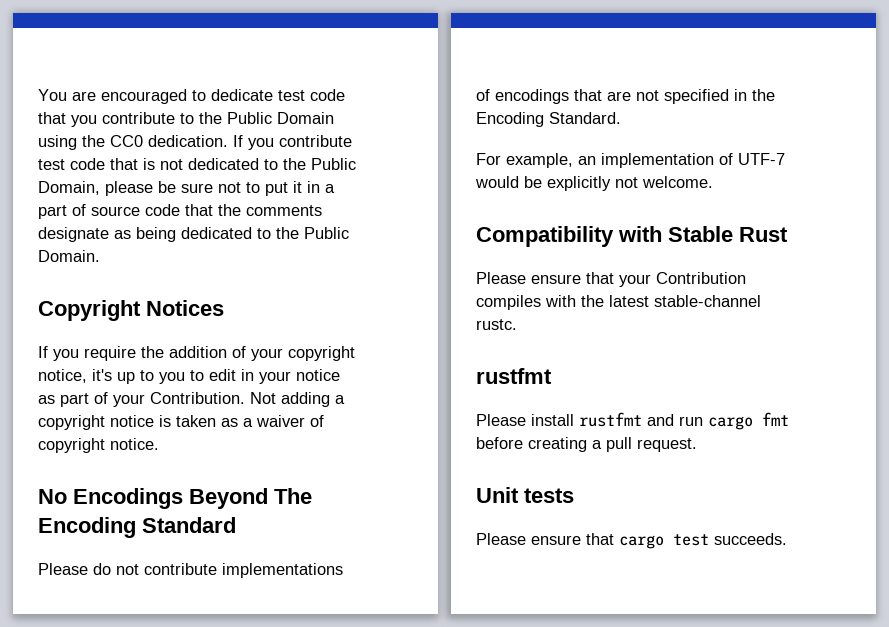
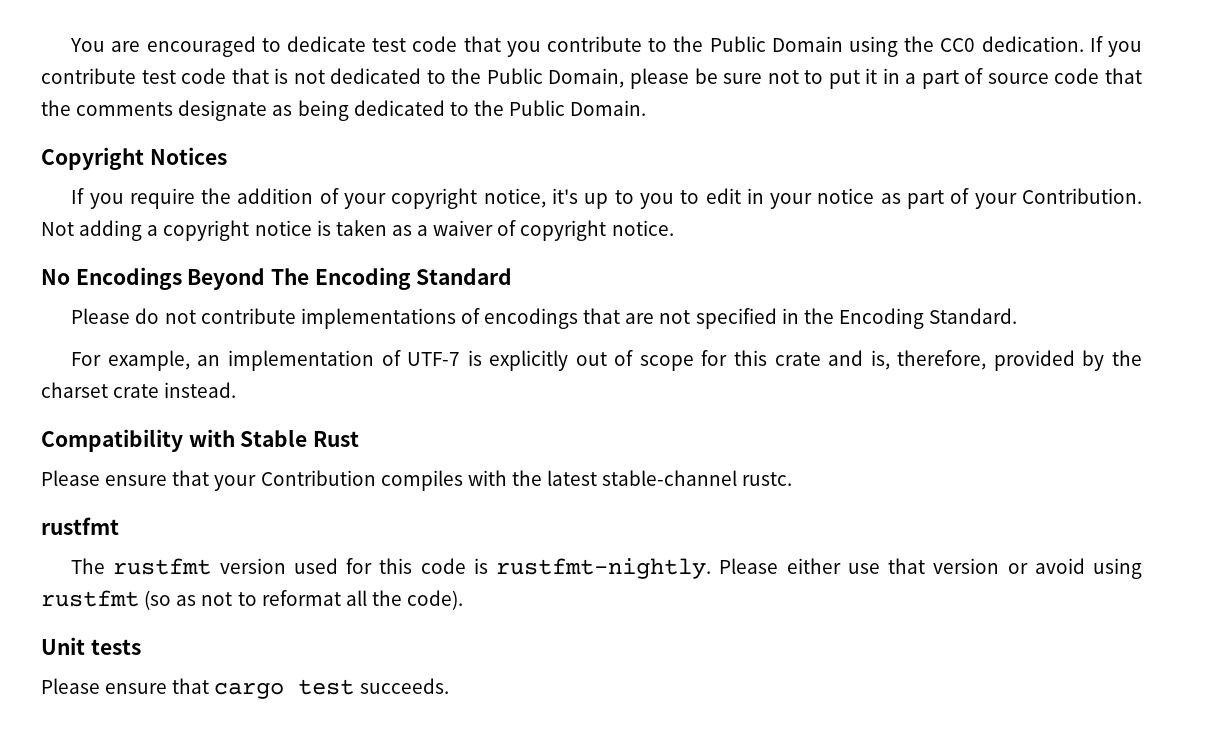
- For example, an implementation of UTF-7 would be explicitly not welcome.
+ For example, an implementation of UTF-7 is explicitly out of scope for this crate and is, therefore, provided by the charset crate instead.
- Please install rustfmt and run cargo fmt before creating a pull request.
+ The rustfmt version used for this code is rustfmt-nightly. Please either use that version or avoid using rustfmt (so as not to reformat all the code).

